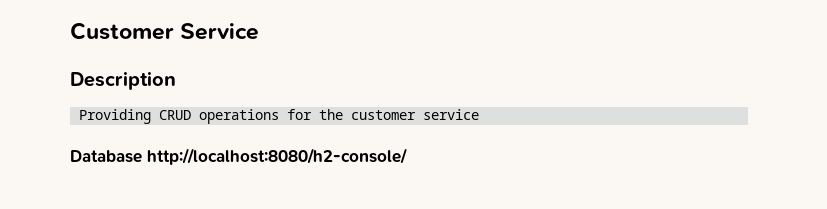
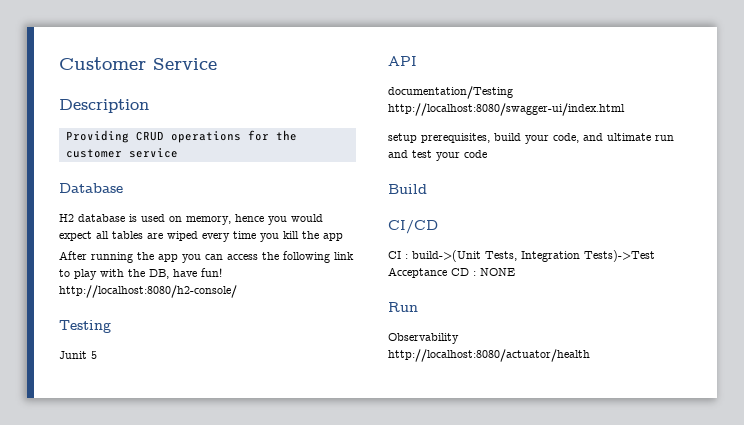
- Database http://localhost:8080/h2-console/
+ Database
+ H2 database is used on memory, hence you would expect all tables are wiped every time you kill the app
+ After running the app you can access the following link to play with the DB, have fun! http://localhost:8080/h2-console/
+ Testing
+ Junit 5
+ API
+ documentation/Testing http://localhost:8080/swagger-ui/index.html
+ setup prerequisites, build your code, and ultimate run and test your code
+ Build
+ CI/CD
+ CI : build->(Unit Tests, Integration Tests)->Test Acceptance CD : NONE
+ Run
+ Observability
+ http://localhost:8080/actuator/health

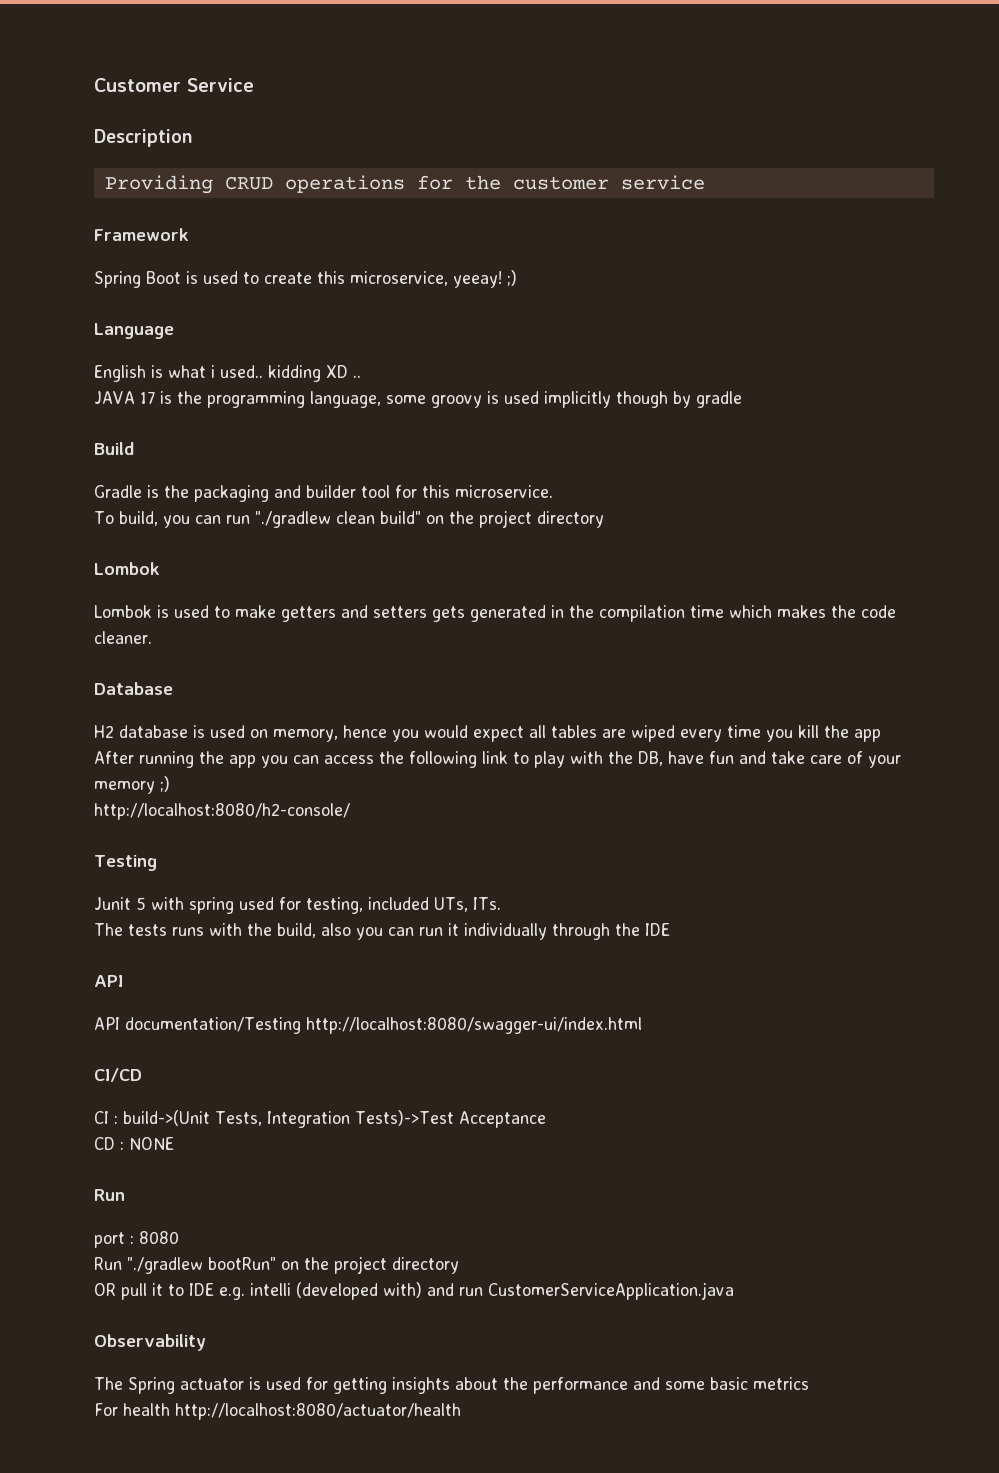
+ Framework
+ Spring Boot is used to create this microservice, yeeay! ;)
+ Language
+ English is what i used.. kidding XD ..
+ JAVA 17 is the programming language, some groovy is used implicitly though by gradle
+ Build
+ Gradle is the packaging and builder tool for this microservice.
+ To build, you can run "./gradlew clean build" on the project directory
+ Lombok
+ Lombok is used to make getters and setters gets generated in the compilation time which makes the code cleaner.
- After running the app you can access the following link to play with the DB, have fun! http://localhost:8080/h2-console/
+ After running the app you can access the following link to play with the DB, have fun and take care of your memory ;)
+ http://localhost:8080/h2-console/
  Testing
- Junit 5
+ Junit 5 with spring used for testing, included UTs, ITs.
+ The tests runs with the build, also you can run it individually through the IDE
- documentation/Testing http://localhost:8080/swagger-ui/index.html
+ API documentation/Testing http://localhost:8080/swagger-ui/index.html
- setup prerequisites, build your code, and ultimate run and test your code
- Build
- CI : build->(Unit Tests, Integration Tests)->Test Acceptance CD : NONE
+ CI : build->(Unit Tests, Integration Tests)->Test Acceptance
+ CD : NONE
+ port : 8080
+ Run "./gradlew bootRun" on the project directory
+ OR pull it to IDE e.g. intelli (developed with) and run CustomerServiceApplication.java
  Observability
- http://localhost:8080/actuator/health
+ The Spring actuator is used for getting insights about the performance and some basic metrics
+ For health http://localhost:8080/actuator/health

